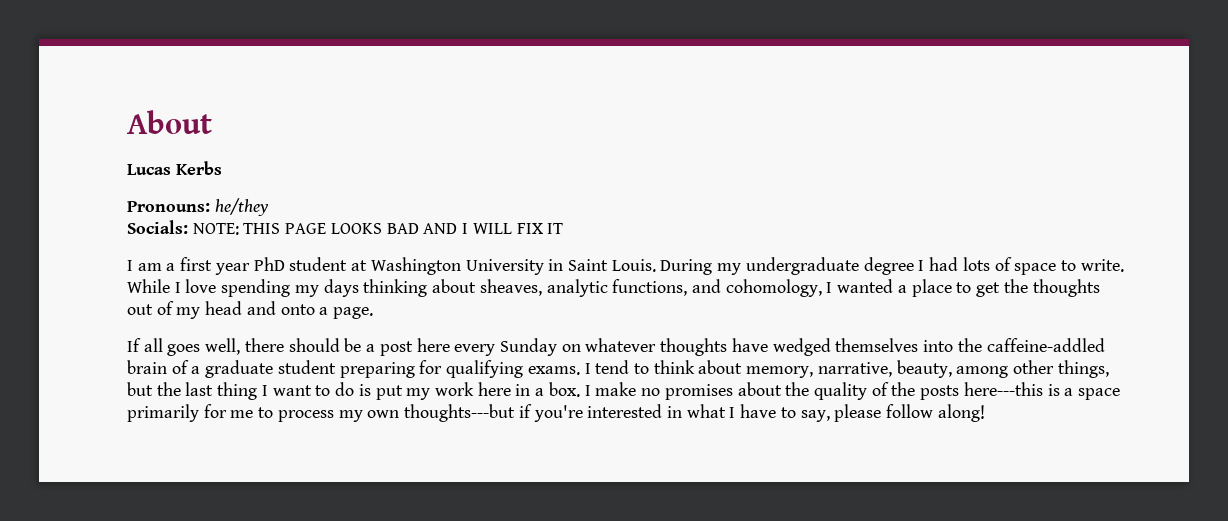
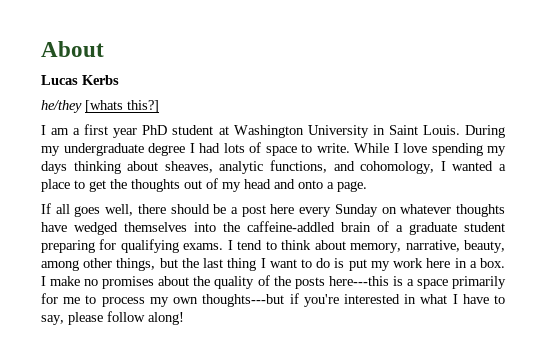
- Pronouns: he/they
- Socials: NOTE: THIS PAGE LOOKS BAD AND I WILL FIX IT
+ he/they [whats this?]

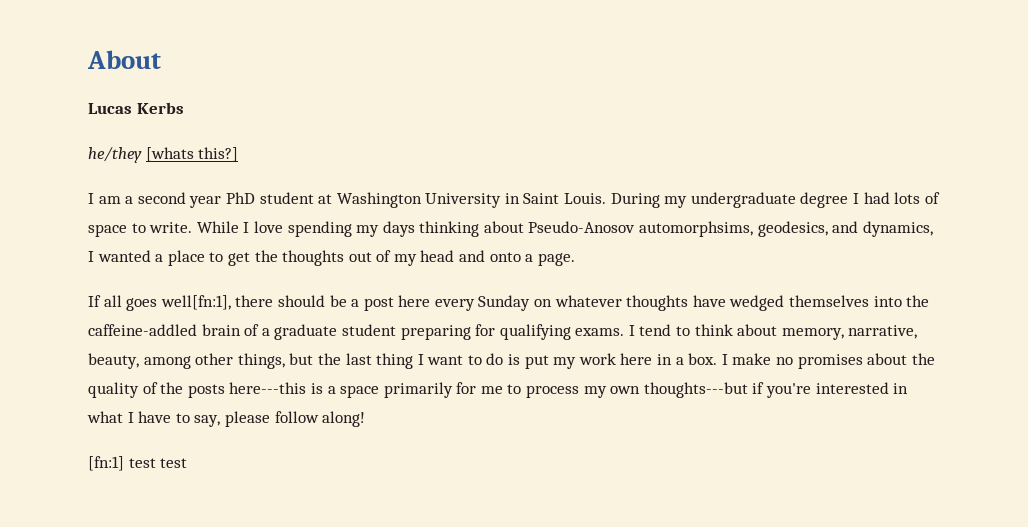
- I am a first year PhD student at Washington University in Saint Louis.
+ I am a second year PhD student at Washington University in Saint Louis.
- While I love spending my days thinking about sheaves, analytic functions, and cohomology, I wanted a place to get the thoughts out of my head and onto a page.
+ While I love spending my days thinking about Pseudo-Anosov automorphsims, geodesics, and dynamics, I wanted a place to get the thoughts out of my head and onto a page.
- If all goes well, there should be a post here every Sunday on whatever thoughts have wedged themselves into the caffeine-addled brain of a graduate student preparing for qualifying exams.
+ If all goes well[fn:1], there should be a post here every Sunday on whatever thoughts have wedged themselves into the caffeine-addled brain of a graduate student preparing for qualifying exams.
+ [fn:1] test test

